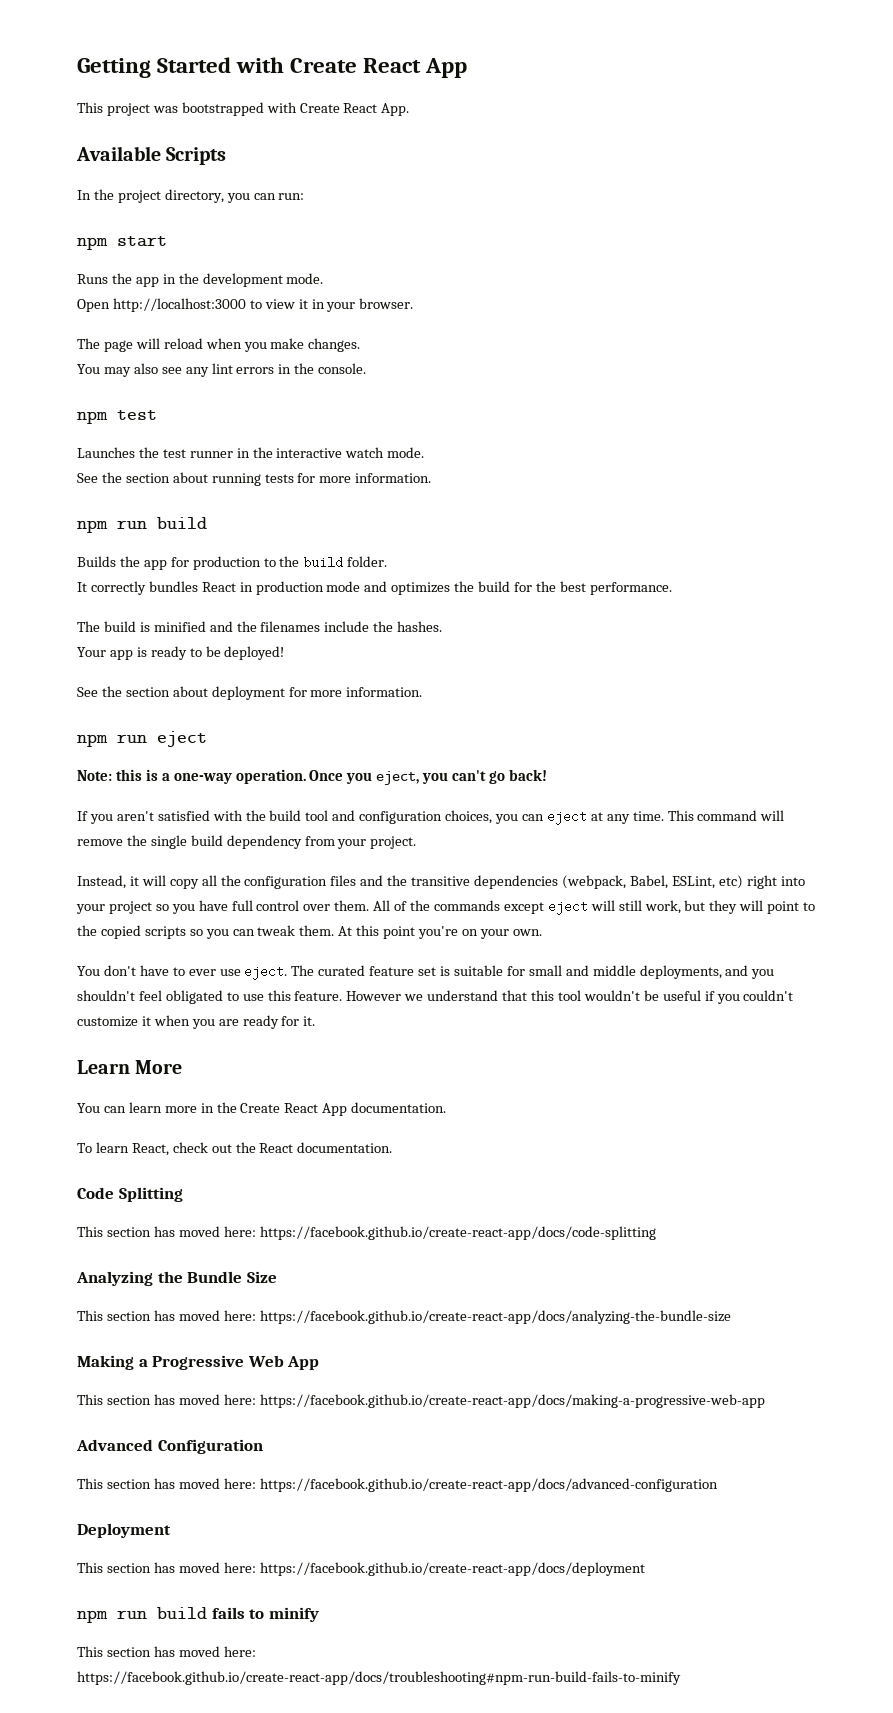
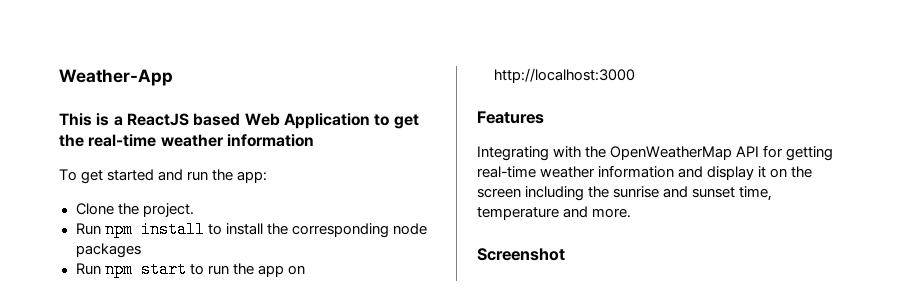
- Getting Started with Create React App
- This project was bootstrapped with Create React App.
- Available Scripts
- In the project directory, you can run:
- npm start
- Runs the app in the development mode.
- Open http://localhost:3000 to view it in your browser.
- The page will reload when you make changes.
- You may also see any lint errors in the console.
- npm test
- Launches the test runner in the interactive watch mode.
- See the section about running tests for more information.
- npm run build
- Builds the app for production to the build folder.
- It correctly bundles React in production mode and optimizes the build for the best performance.
- The build is minified and the filenames include the hashes.
- Your app is ready to be deployed!
- See the section about deployment for more information.
- npm run eject
- Note: this is a one-way operation. Once you eject, you can't go back!
- If you aren't satisfied with the build tool and configuration choices, you can eject at any time. This command will remove the single build dependency from your project.
- Instead, it will copy all the configuration files and the transitive dependencies (webpack, Babel, ESLint, etc) right into your project so you have full control over them. All of the commands except eject will still work, but they will point to the copied scripts so you can tweak them. At this point you're on your own.
- You don't have to ever use eject. The curated feature set is suitable for small and middle deployments, and you shouldn't feel obligated to use this feature. However we understand that this tool wouldn't be useful if you couldn't customize it when you are ready for it.
- Learn More
- You can learn more in the Create React App documentation.
- To learn React, check out the React documentation.
- Code Splitting
- This section has moved here: https://facebook.github.io/create-react-app/docs/code-splitting
- Analyzing the Bundle Size
- This section has moved here: https://facebook.github.io/create-react-app/docs/analyzing-the-bundle-size
- Making a Progressive Web App
- This section has moved here: https://facebook.github.io/create-react-app/docs/making-a-progressive-web-app
- Advanced Configuration
- This section has moved here: https://facebook.github.io/create-react-app/docs/advanced-configuration
- Deployment
- This section has moved here: https://facebook.github.io/create-react-app/docs/deployment
- npm run build fails to minify
- This section has moved here: https://facebook.github.io/create-react-app/docs/troubleshooting#npm-run-build-fails-to-minify
+ Weather-App
+ This is a ReactJS based Web Application to get the real-time weather information
+ To get started and run the app:
+ Clone the project.
+ Run npm install to install the corresponding node packages
+ Run npm start to run the app on http://localhost:3000
+ Features
+ Integrating with the OpenWeatherMap API for getting real-time weather information and display it on the screen including the sunrise and sunset time, temperature and more.
+ Screenshot

